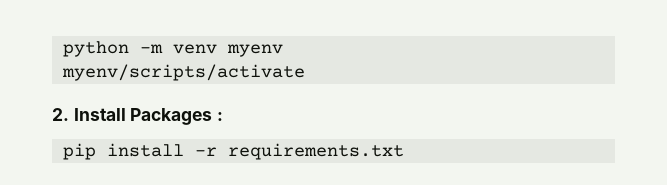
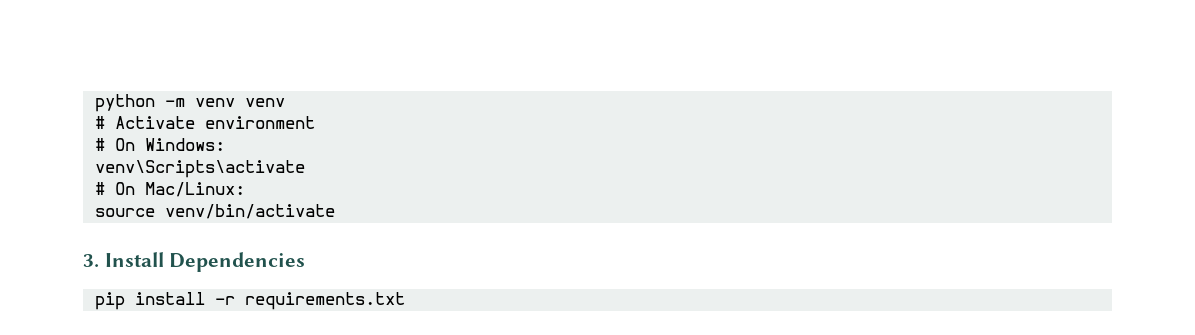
- python -m venv myenv
- myenv/scripts/activate
- 2. Install Packages :
+ python -m venv venv
+ # Activate environment
+ # On Windows:
+ venv\Scripts\activate
+ # On Mac/Linux:
+ source venv/bin/activate
+ 3. Install Dependencies

